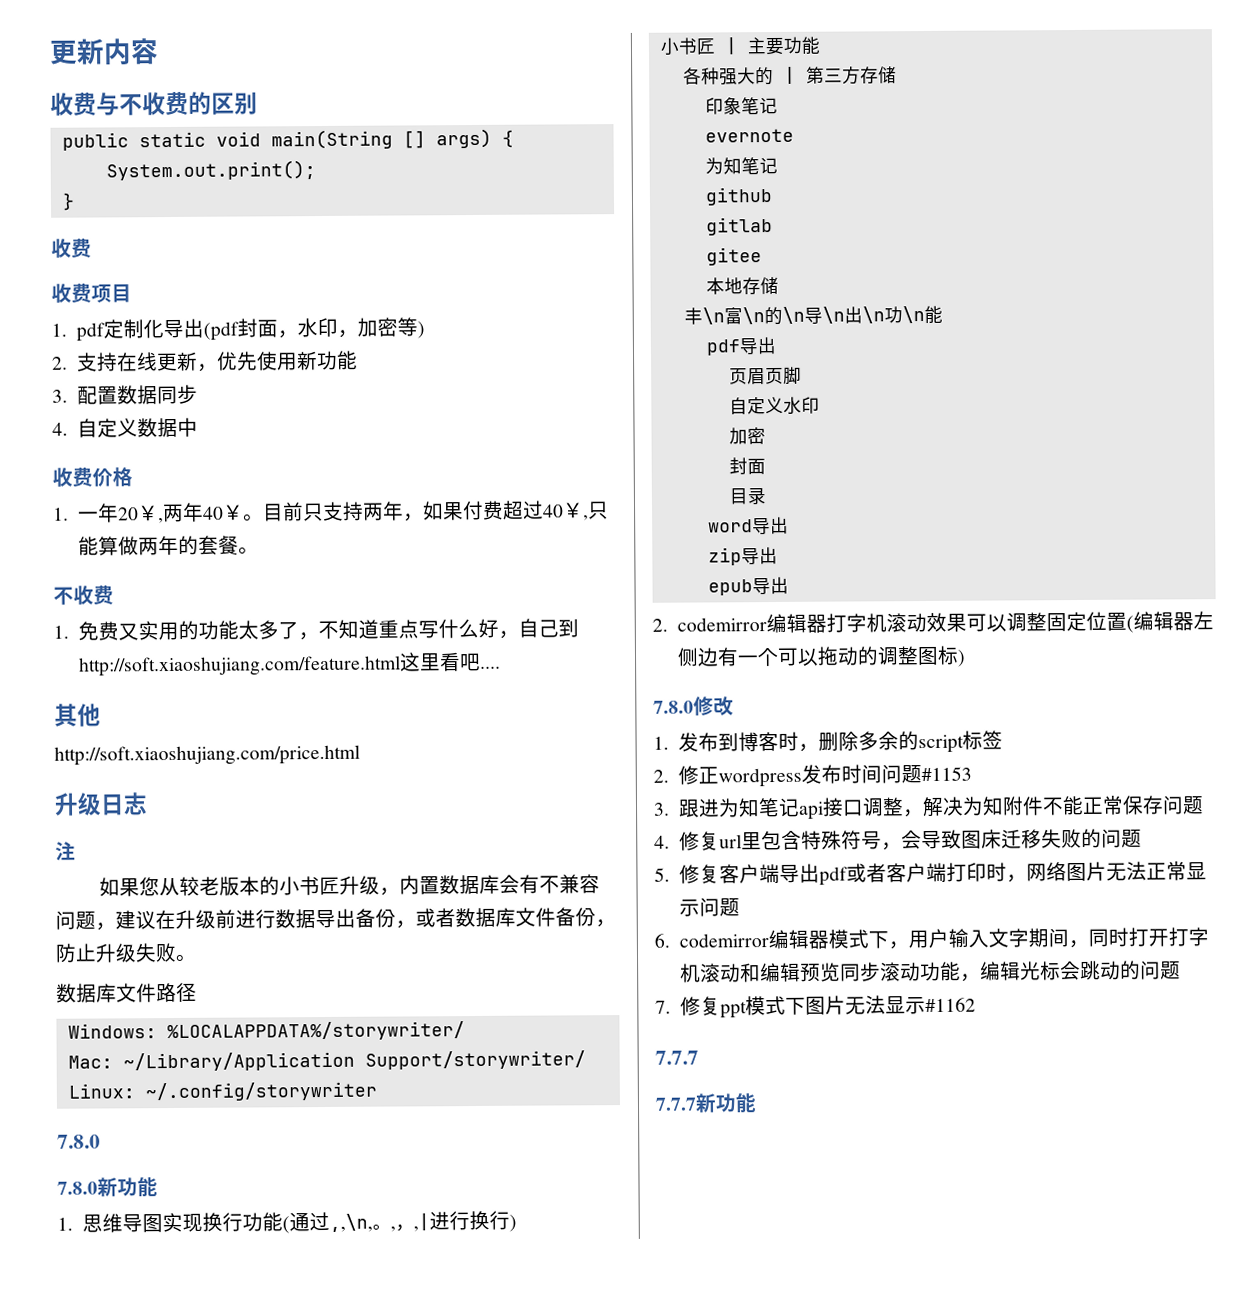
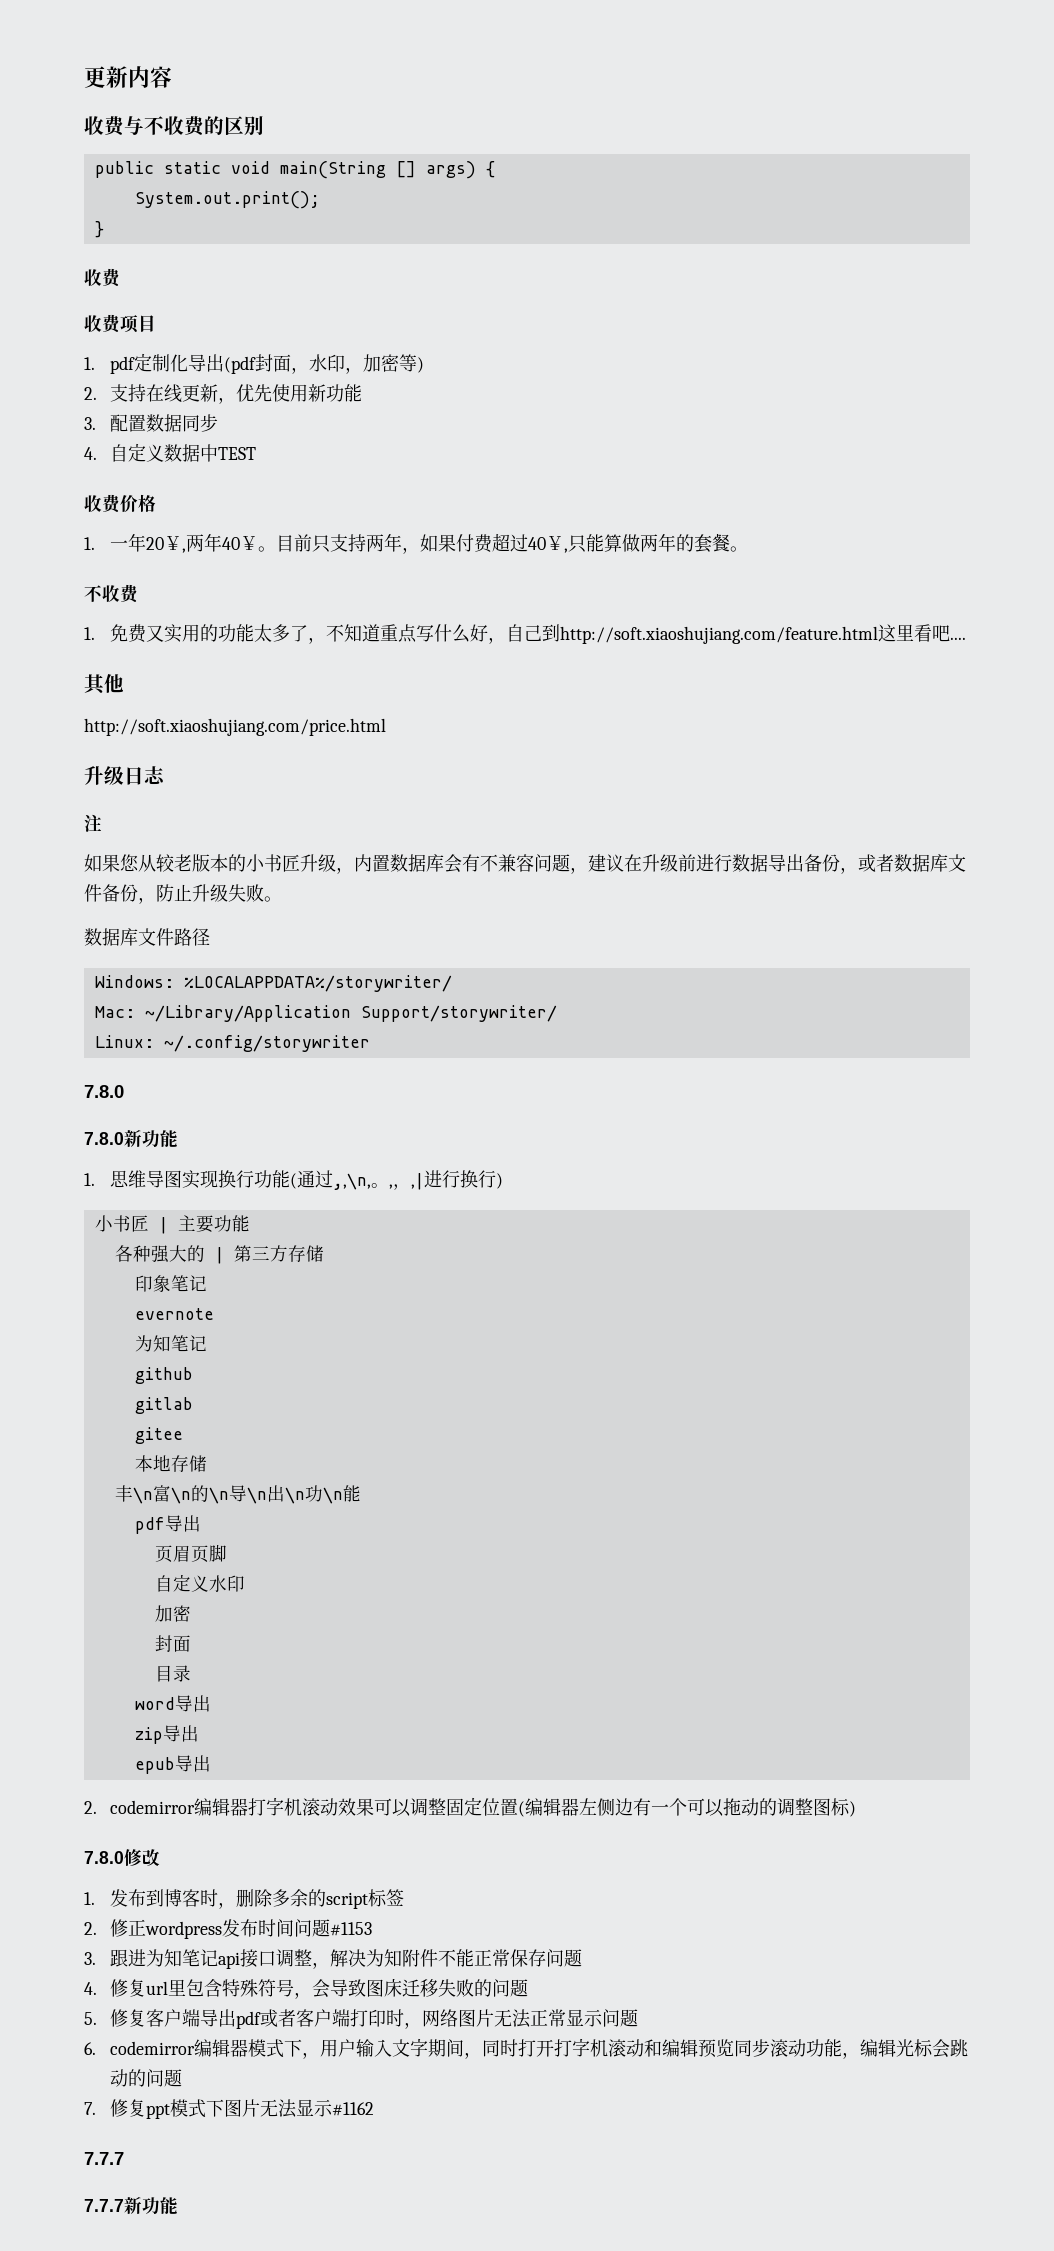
- 4.自定义数据中
+ 4.自定义数据中TEST

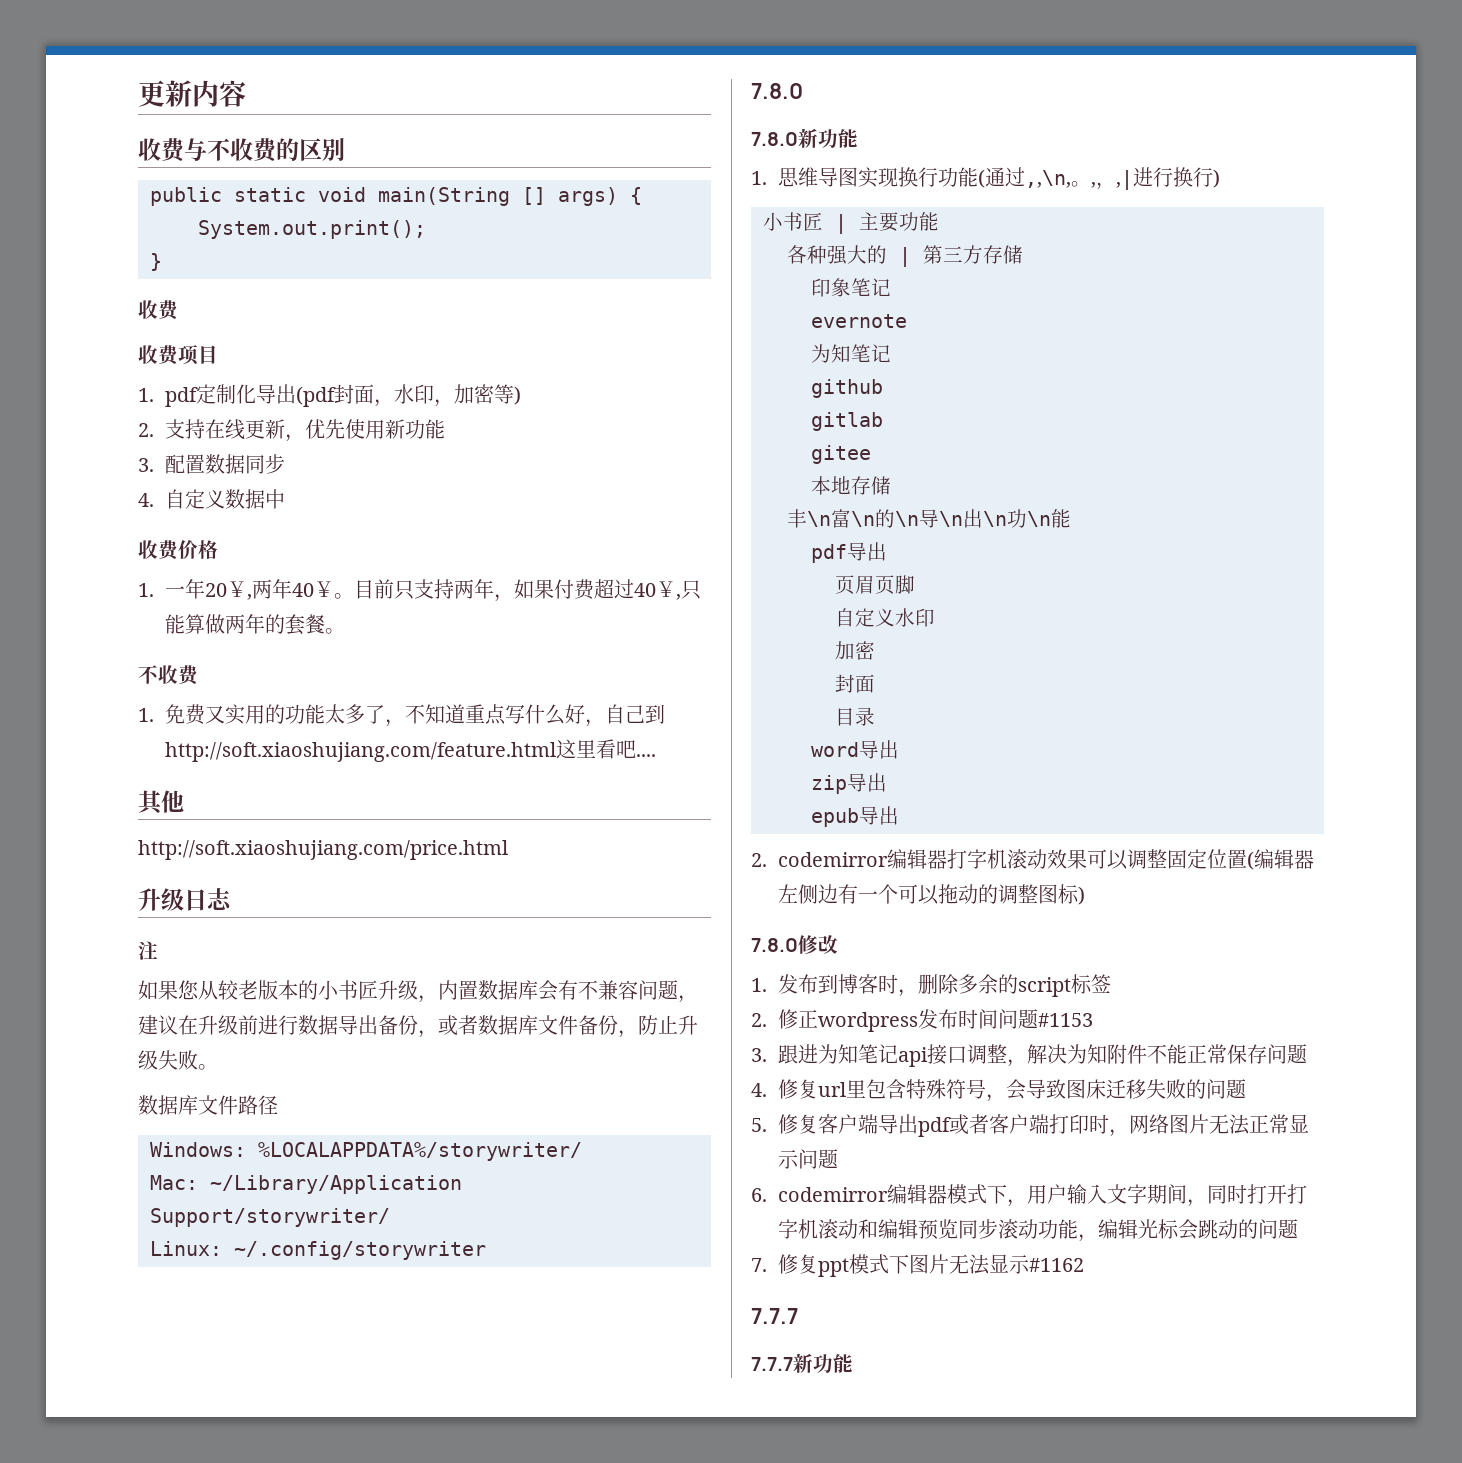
- 4.自定义数据中TEST
+ 4.自定义数据中

